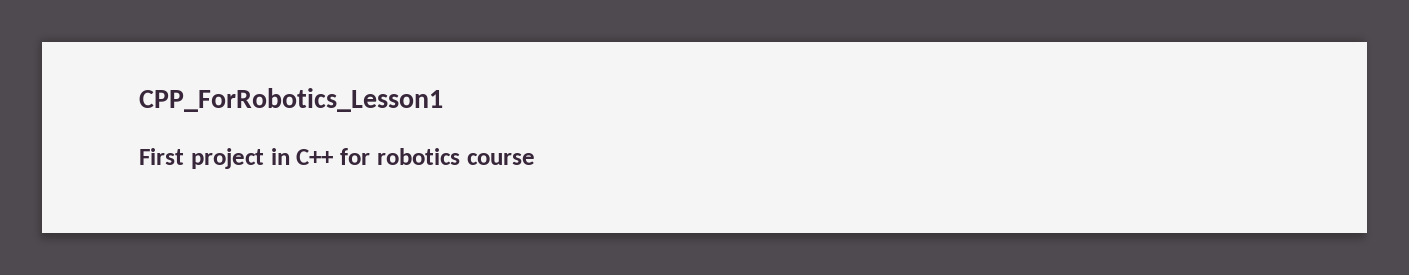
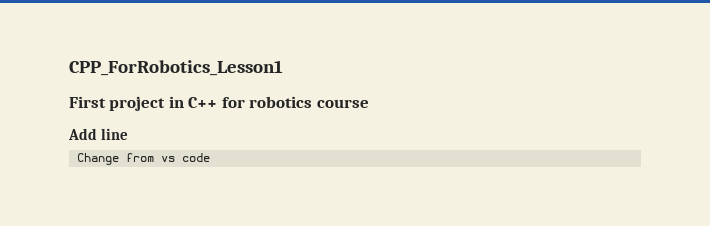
+ Add line
+ Change from vs code

